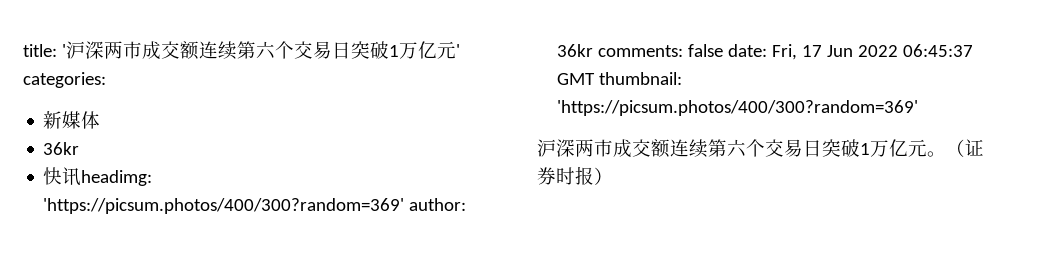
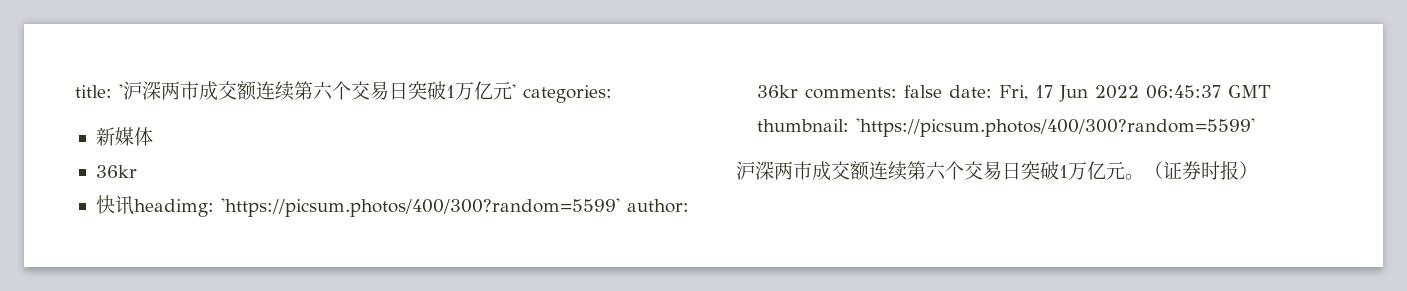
- 快讯headimg: 'https://picsum.photos/400/300?random=369' author: 36kr comments: false date: Fri, 17 Jun 2022 06:45:37 GMT thumbnail: 'https://picsum.photos/400/300?random=369'
+ 快讯headimg: 'https://picsum.photos/400/300?random=5599' author: 36kr comments: false date: Fri, 17 Jun 2022 06:45:37 GMT thumbnail: 'https://picsum.photos/400/300?random=5599'

